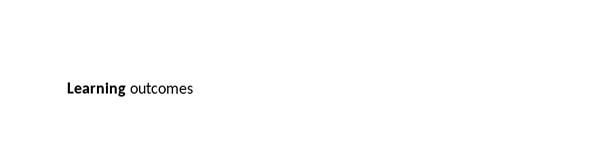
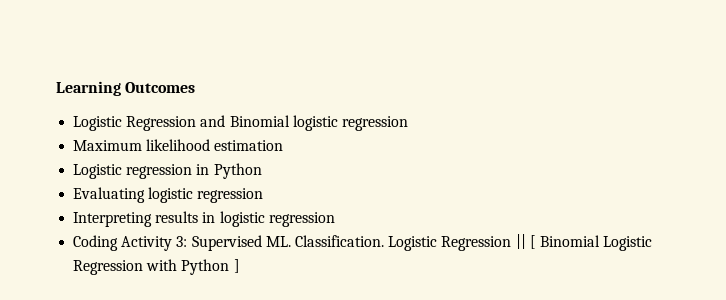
- Learning outcomes
+ Learning Outcomes
+ Logistic Regression and Binomial logistic regression
+ Maximum likelihood estimation
+ Logistic regression in Python
+ Evaluating logistic regression
+ Interpreting results in logistic regression
+ Coding Activity 3: Supervised ML. Classification. Logistic Regression || [ Binomial Logistic Regression with Python ]

